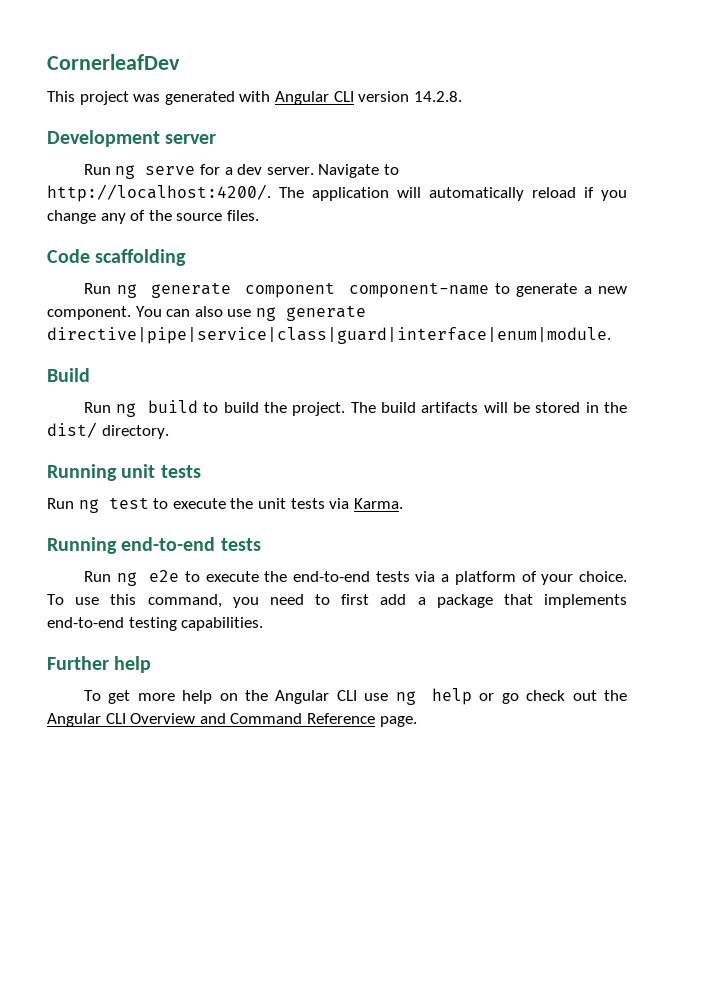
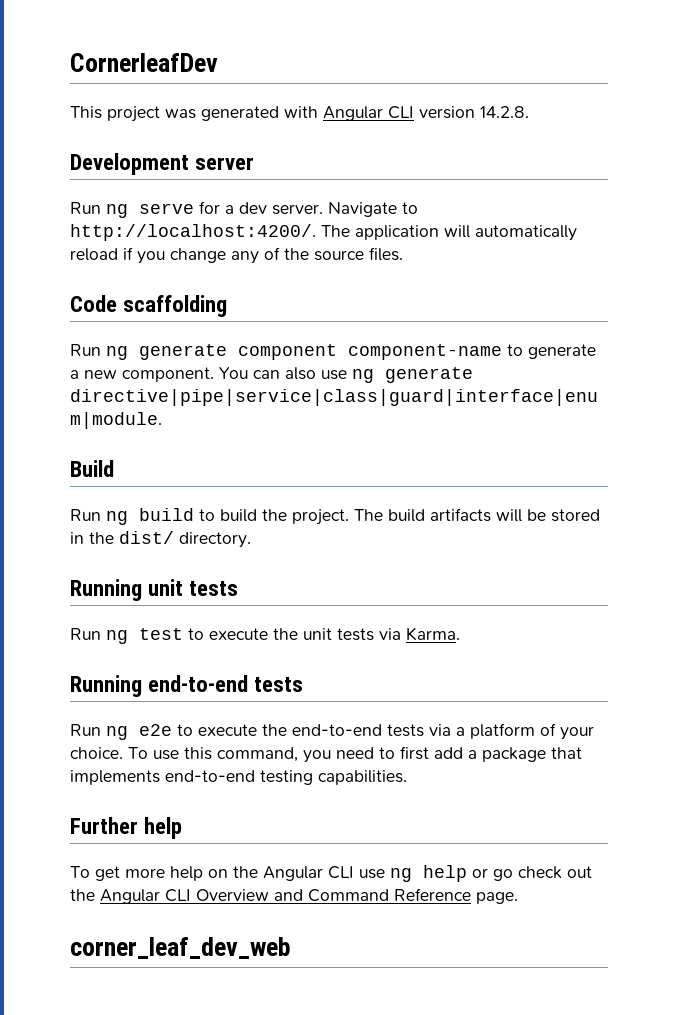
+ corner_leaf_dev_web

